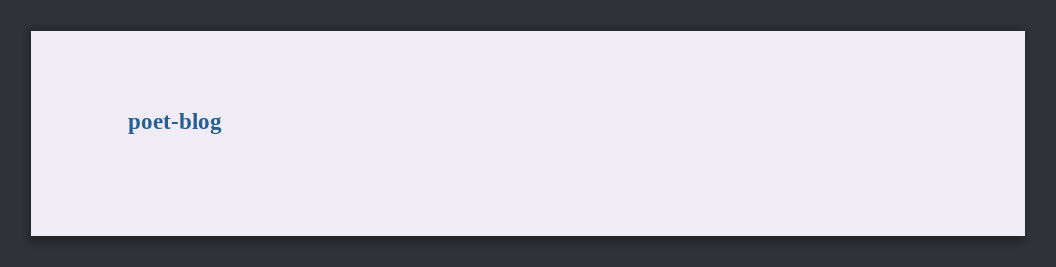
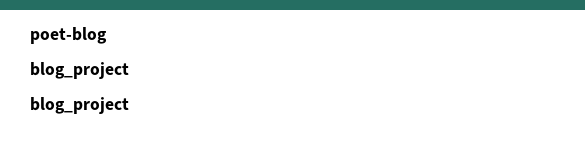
  poet-blog
+ blog_project
+ blog_project

